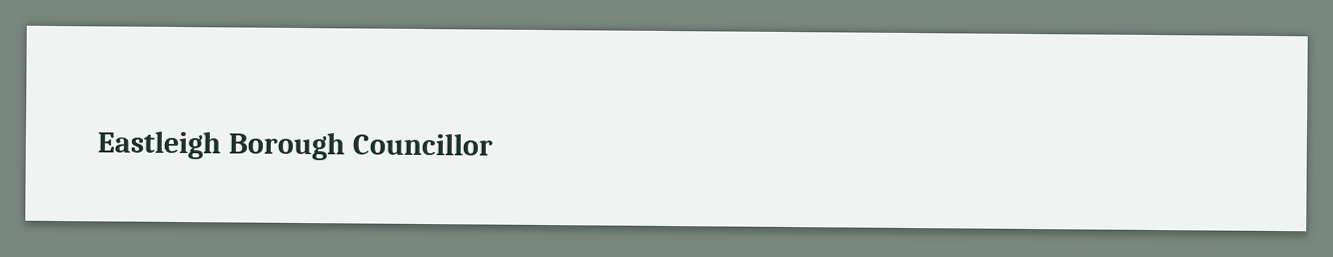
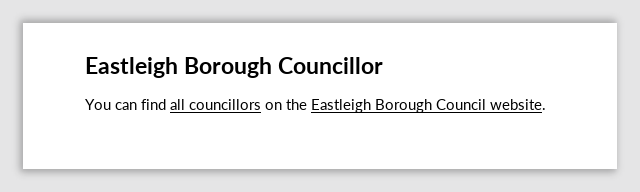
+ You can find all councillors on the Eastleigh Borough Council website.

